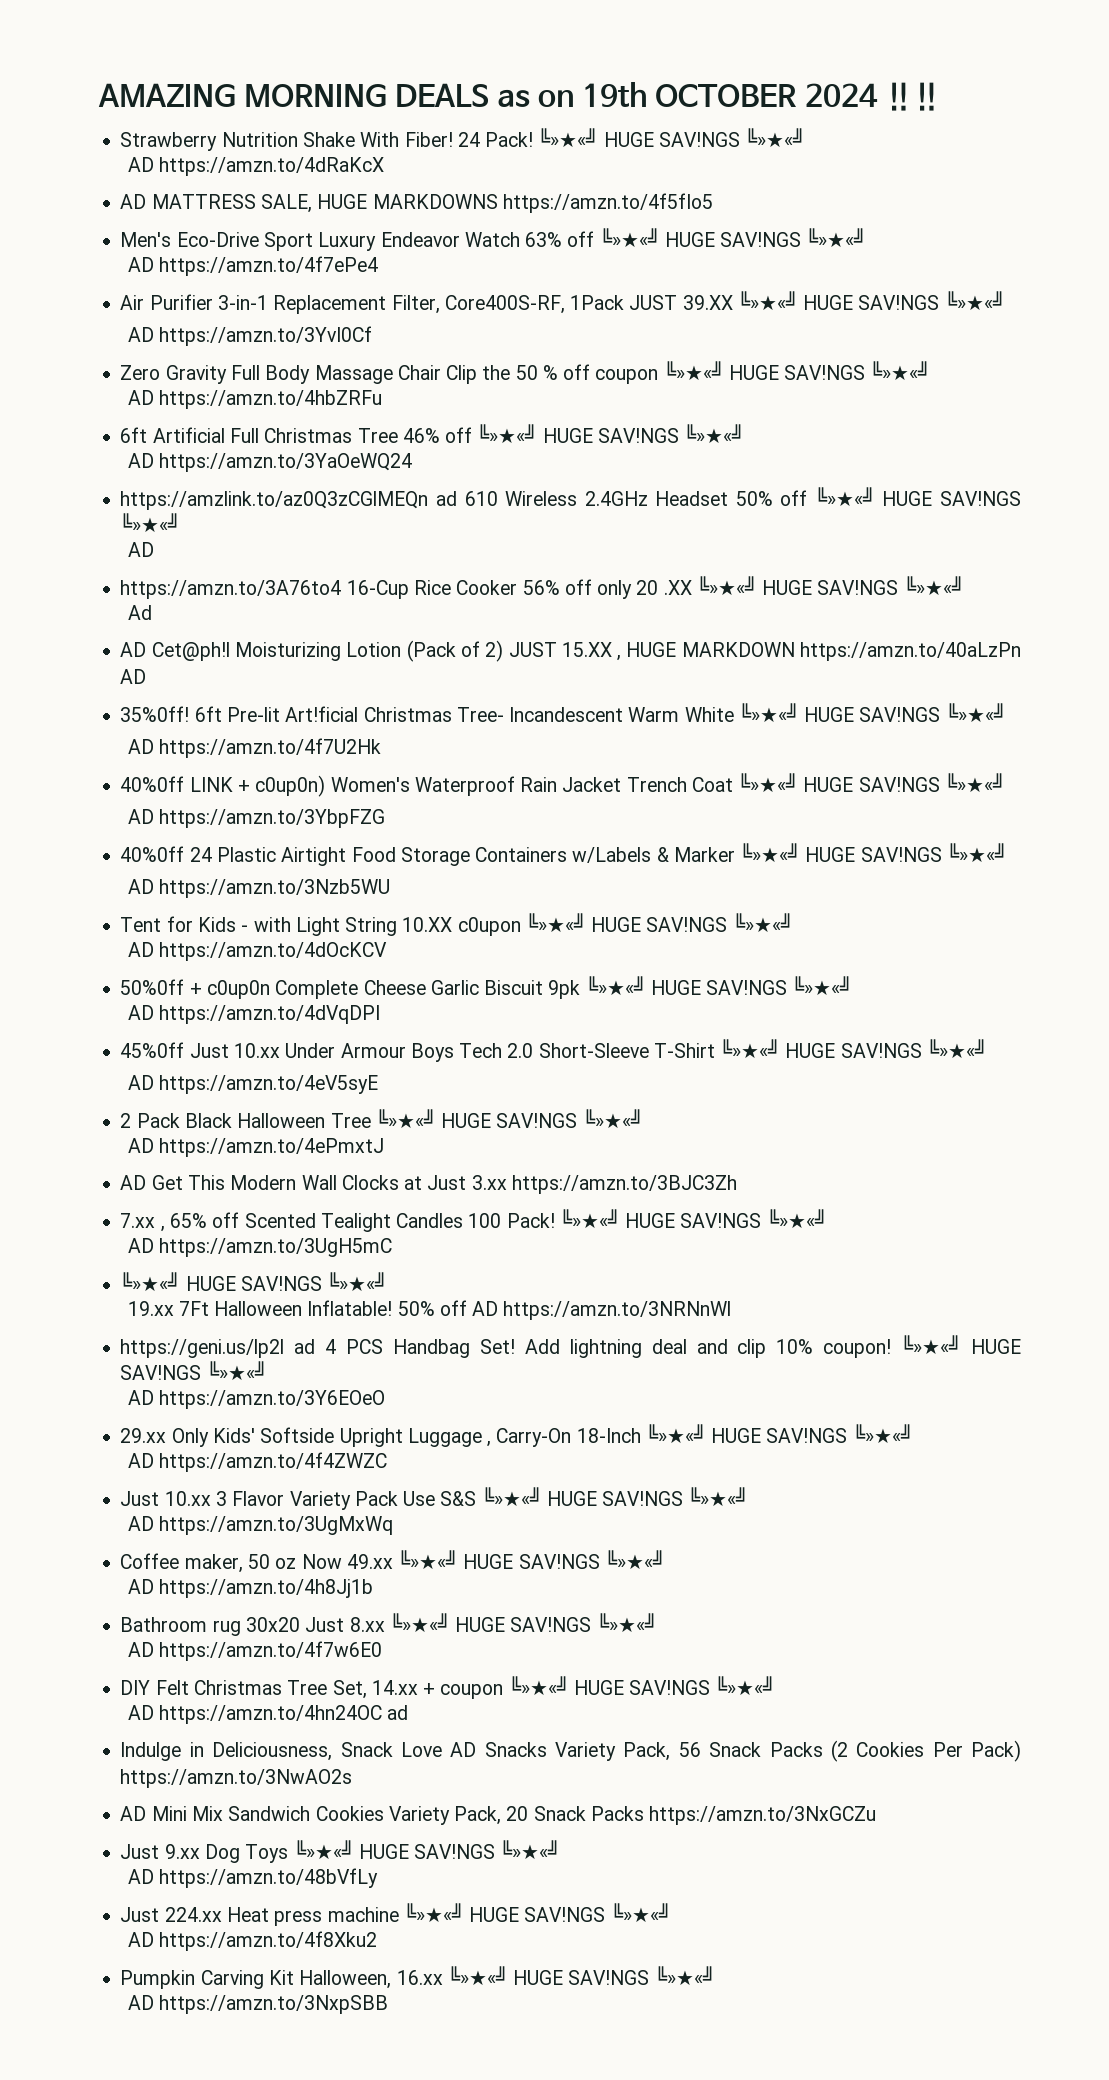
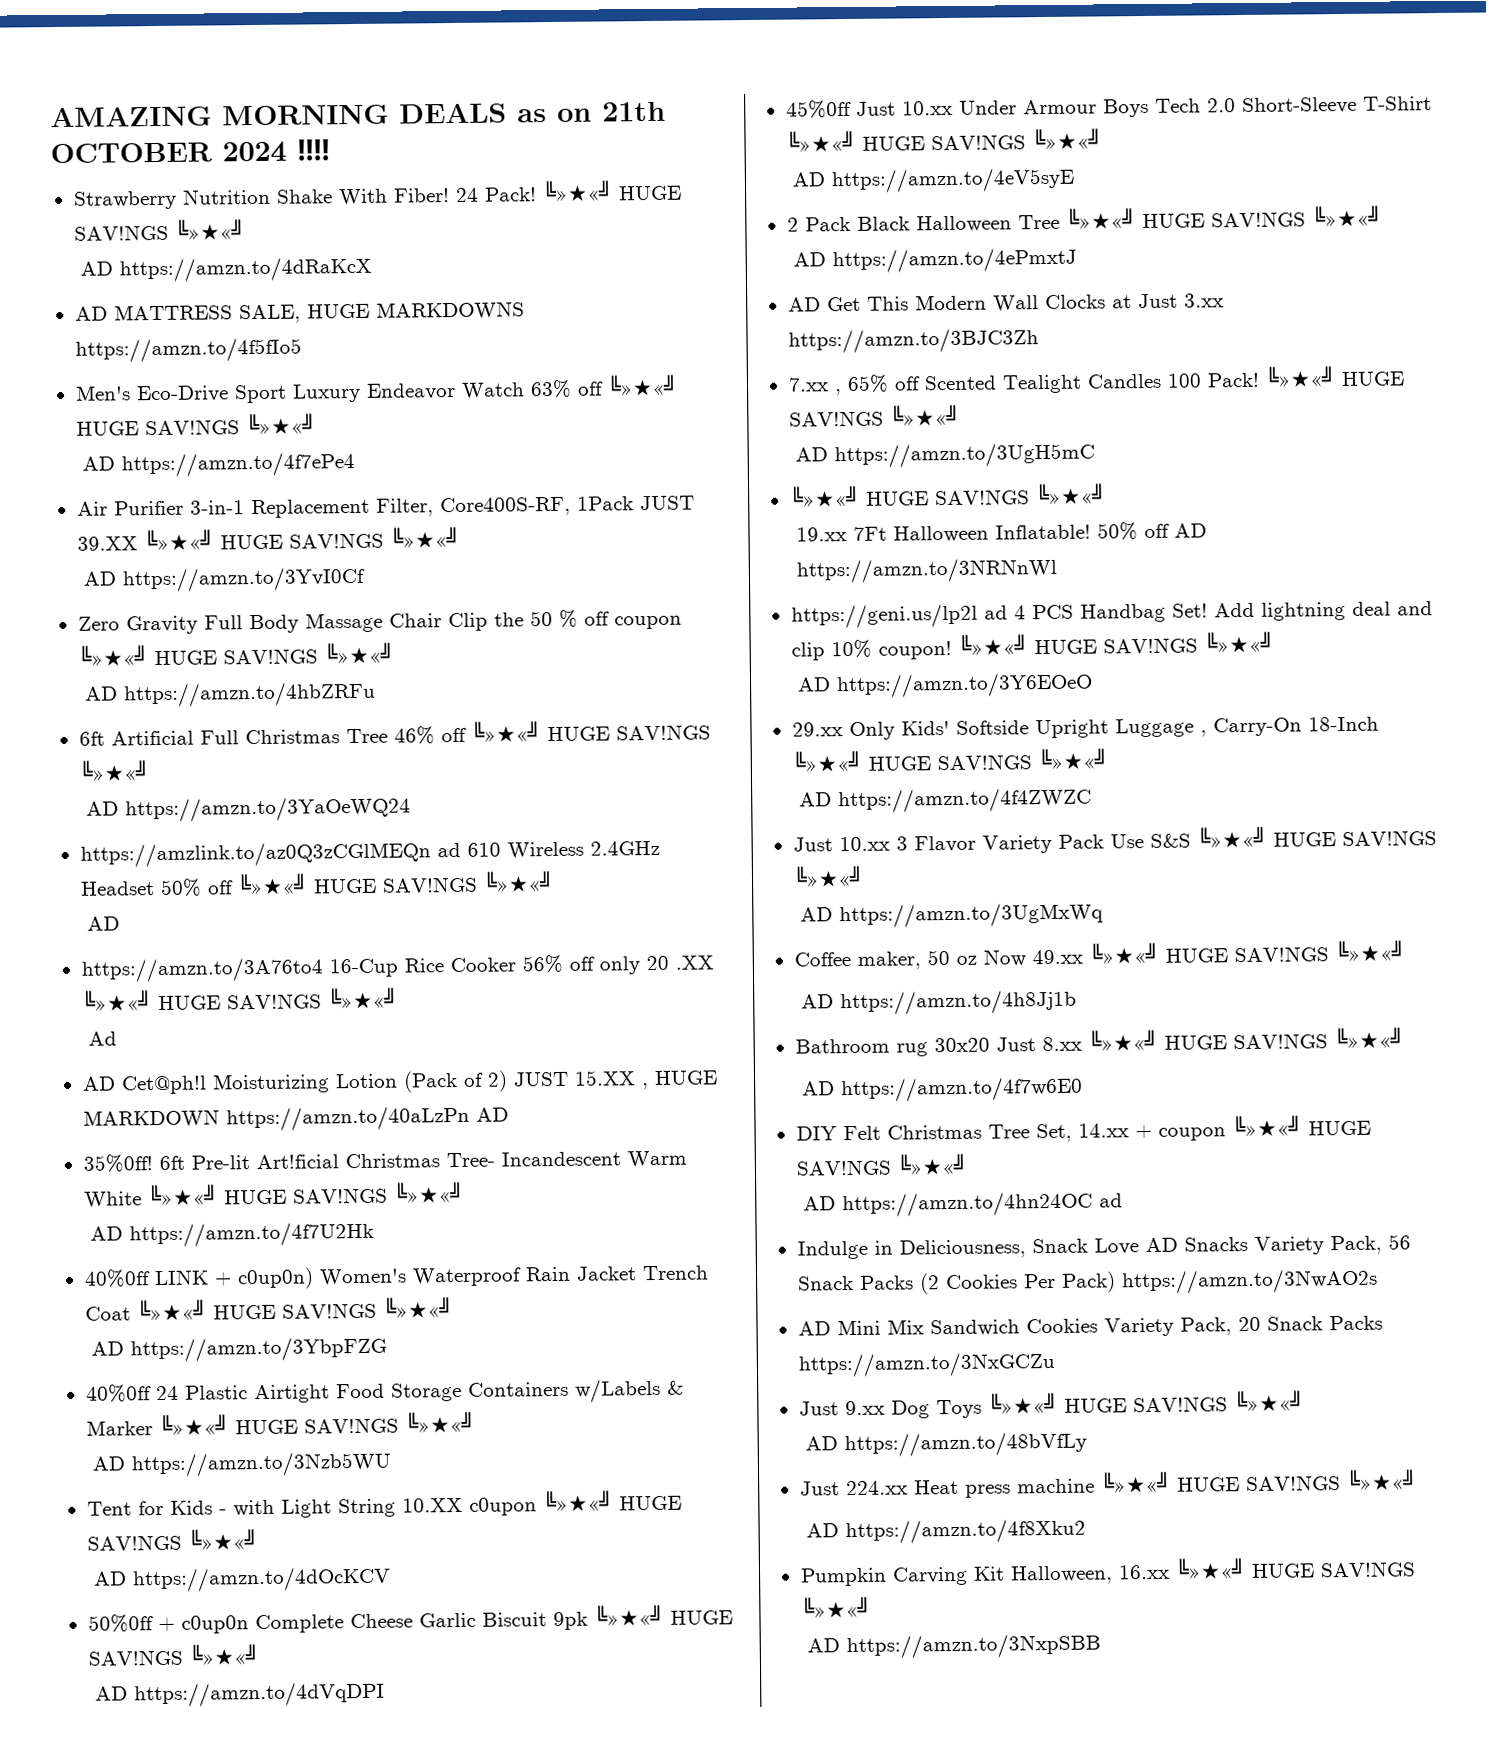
- AMAZING MORNING DEALS as on 19th OCTOBER 2024 ‼‼
+ AMAZING MORNING DEALS as on 21th OCTOBER 2024 ‼‼

